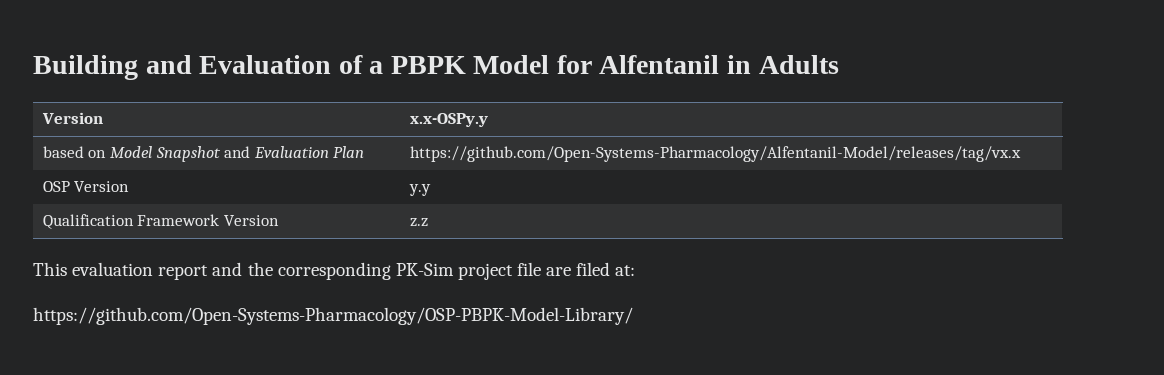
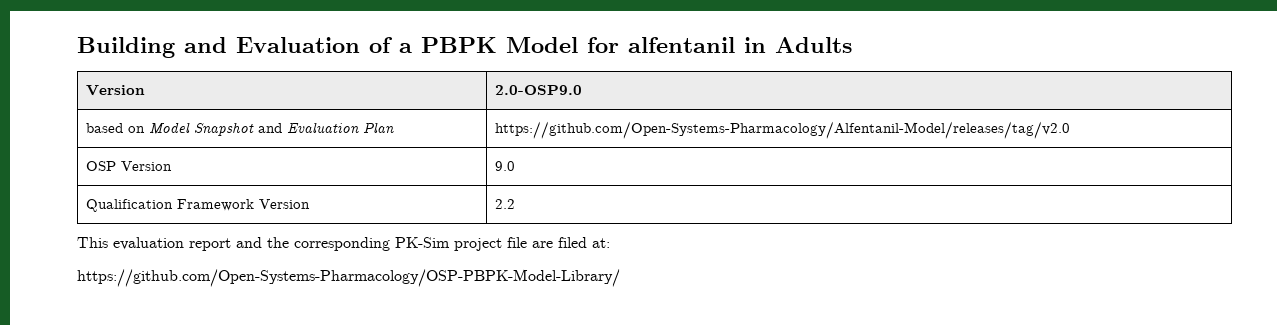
- Building and Evaluation of a PBPK Model for Alfentanil in Adults
+ Building and Evaluation of a PBPK Model for alfentanil in Adults
- Version | x.x-OSPy.y
+ Version | 2.0-OSP9.0
- based on Model Snapshot and Evaluation Plan | https://github.com/Open-Systems-Pharmacology/Alfentanil-Model/releases/tag/vx.x
+ based on Model Snapshot and Evaluation Plan | https://github.com/Open-Systems-Pharmacology/Alfentanil-Model/releases/tag/v2.0
- OSP Version | y.y
+ OSP Version | 9.0
- Qualification Framework Version | z.z
+ Qualification Framework Version | 2.2

